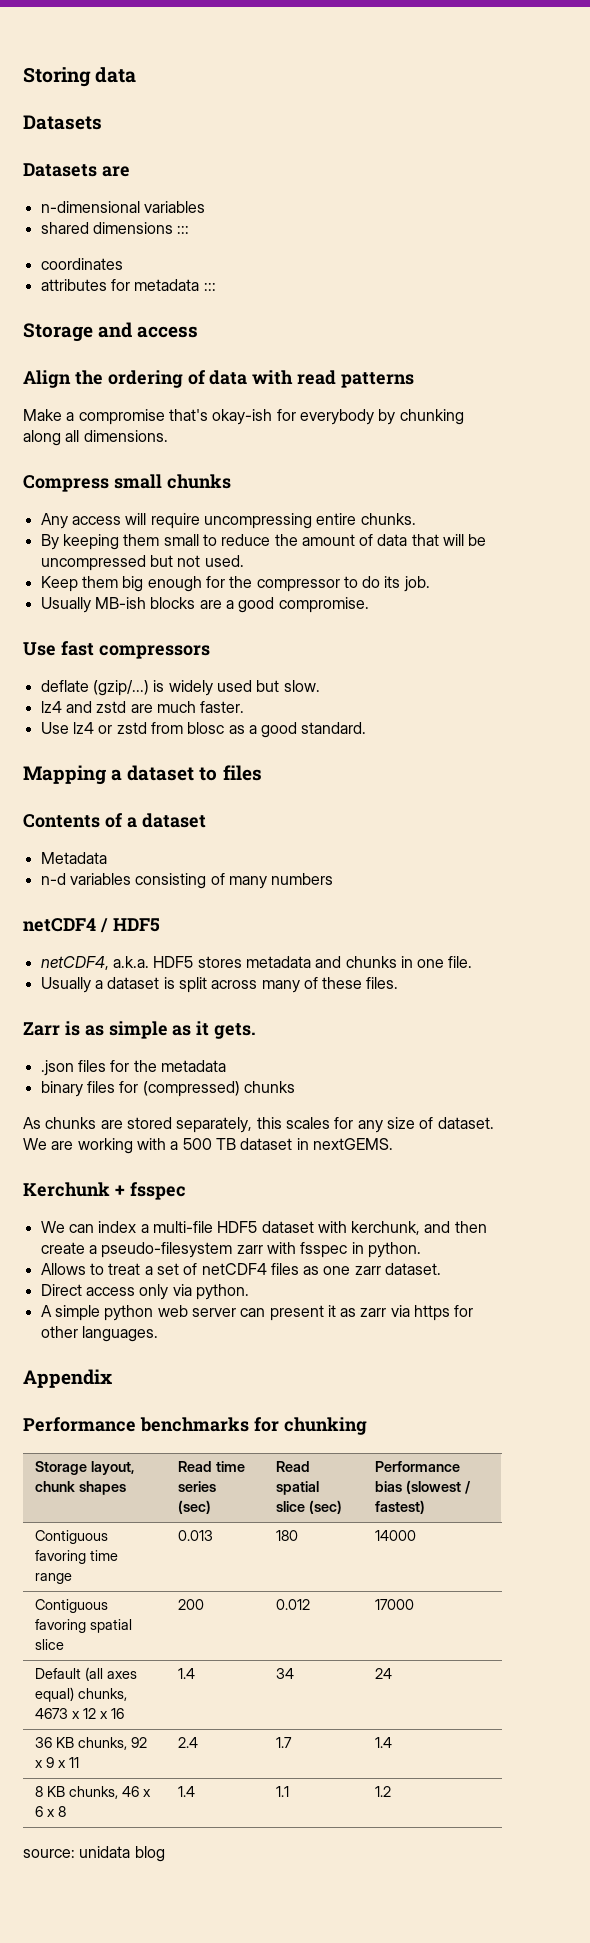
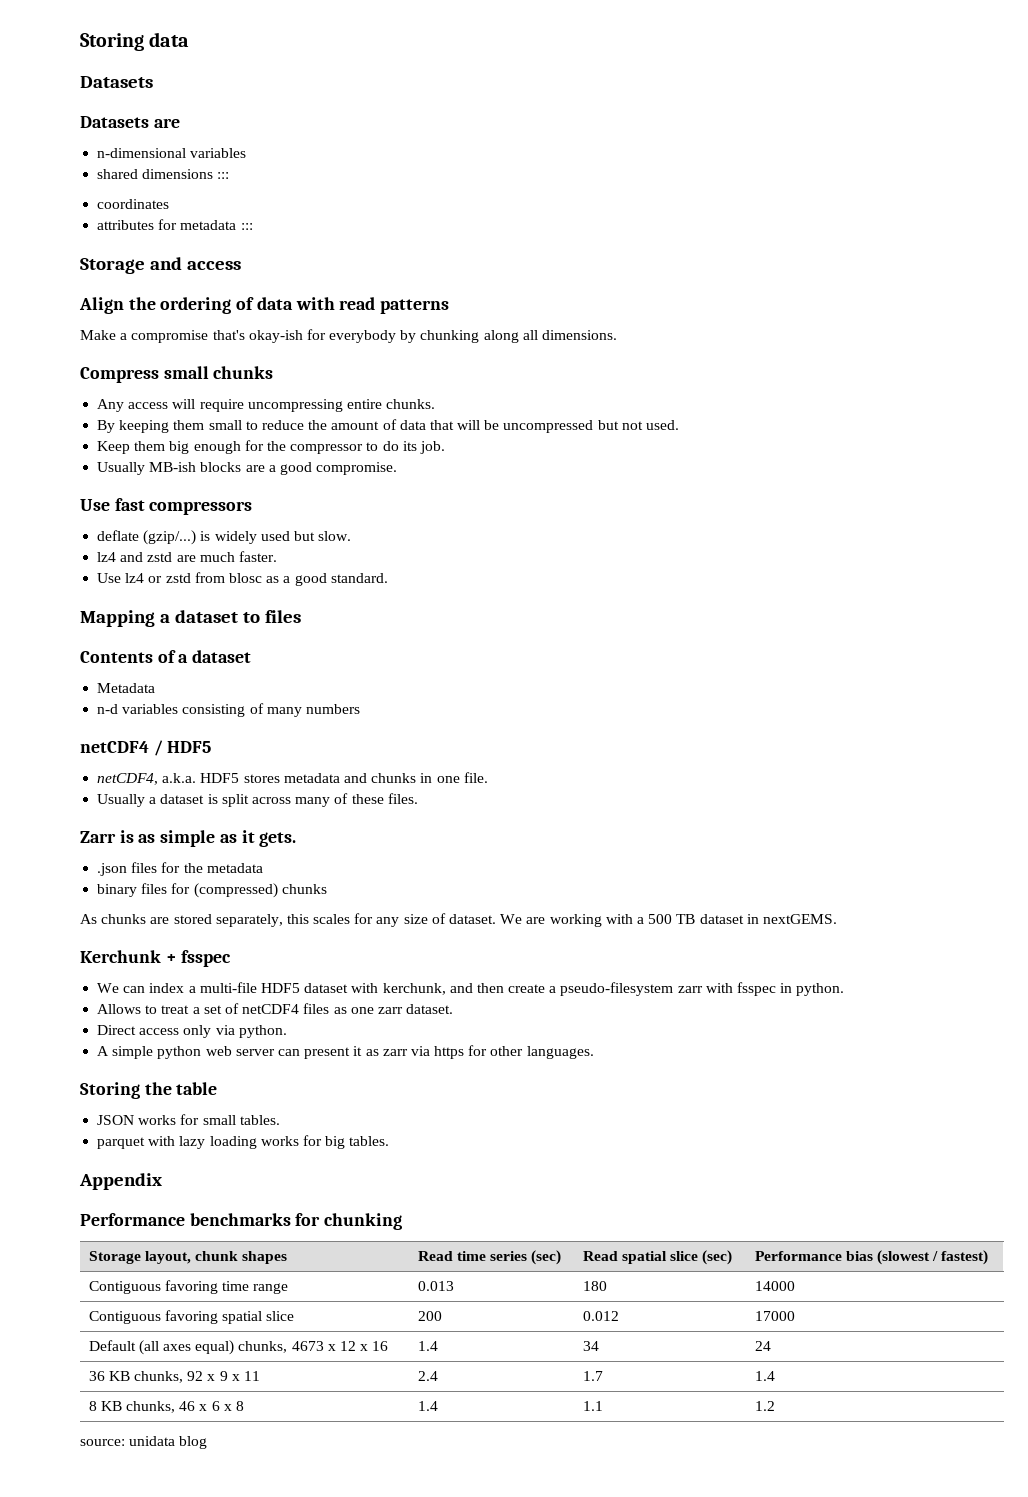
+ Storing the table
+ JSON works for small tables.
+ parquet with lazy loading works for big tables.

